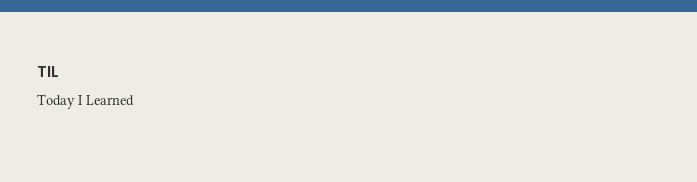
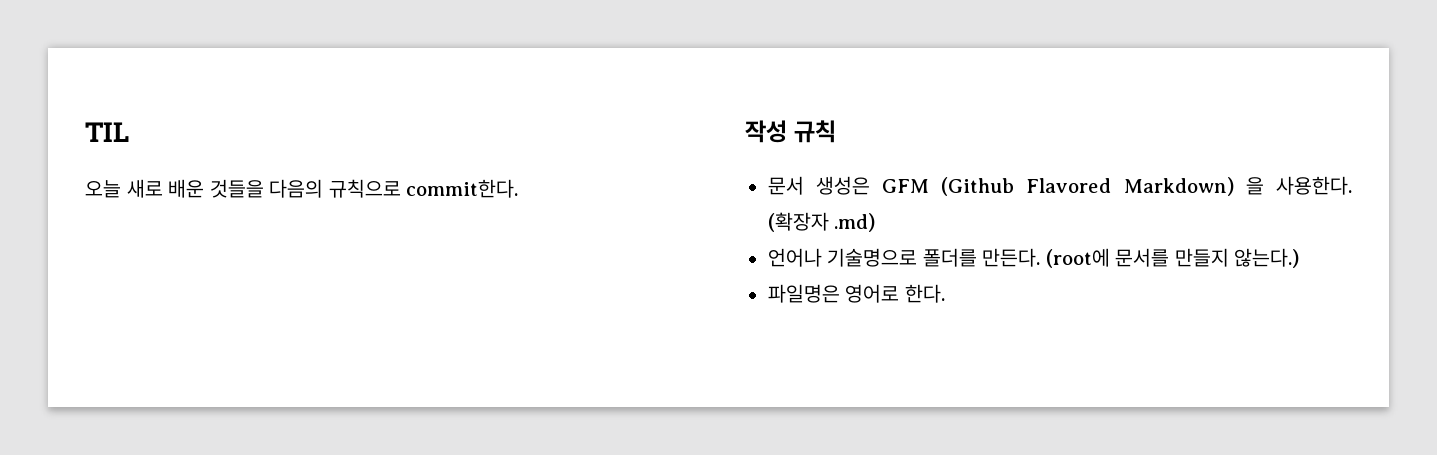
- Today I Learned
+ 오늘 새로 배운 것들을 다음의 규칙으로 commit한다.
+ 작성 규칙
+ 문서 생성은 GFM (Github Flavored Markdown) 을 사용한다. (확장자 .md)
+ 언어나 기술명으로 폴더를 만든다. (root에 문서를 만들지 않는다.)
+ 파일명은 영어로 한다.

